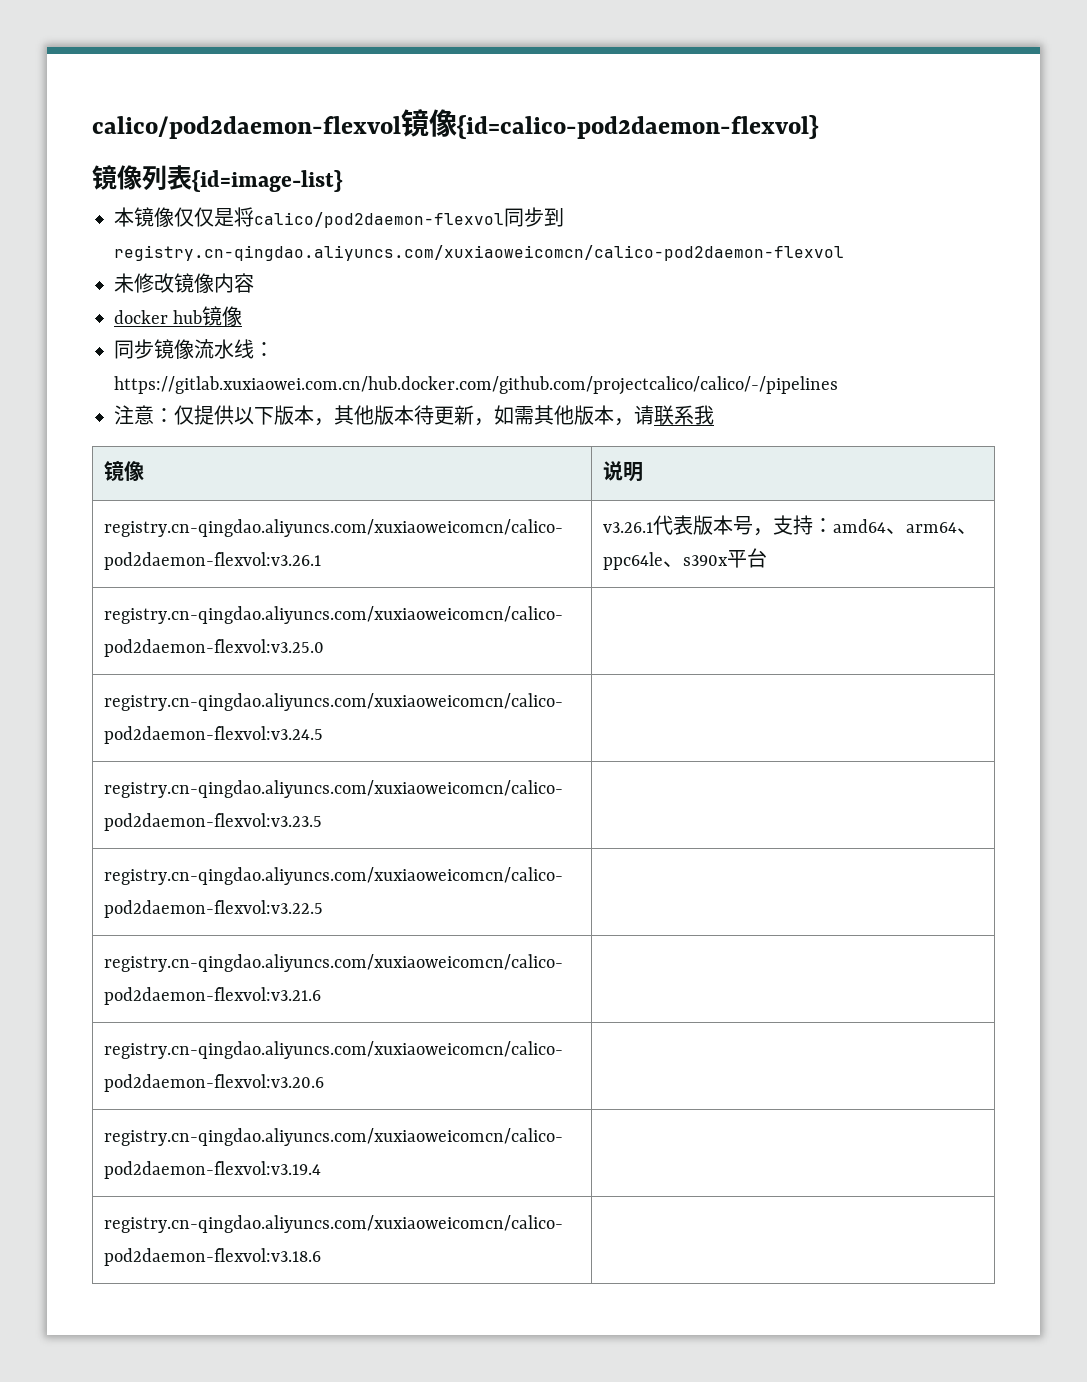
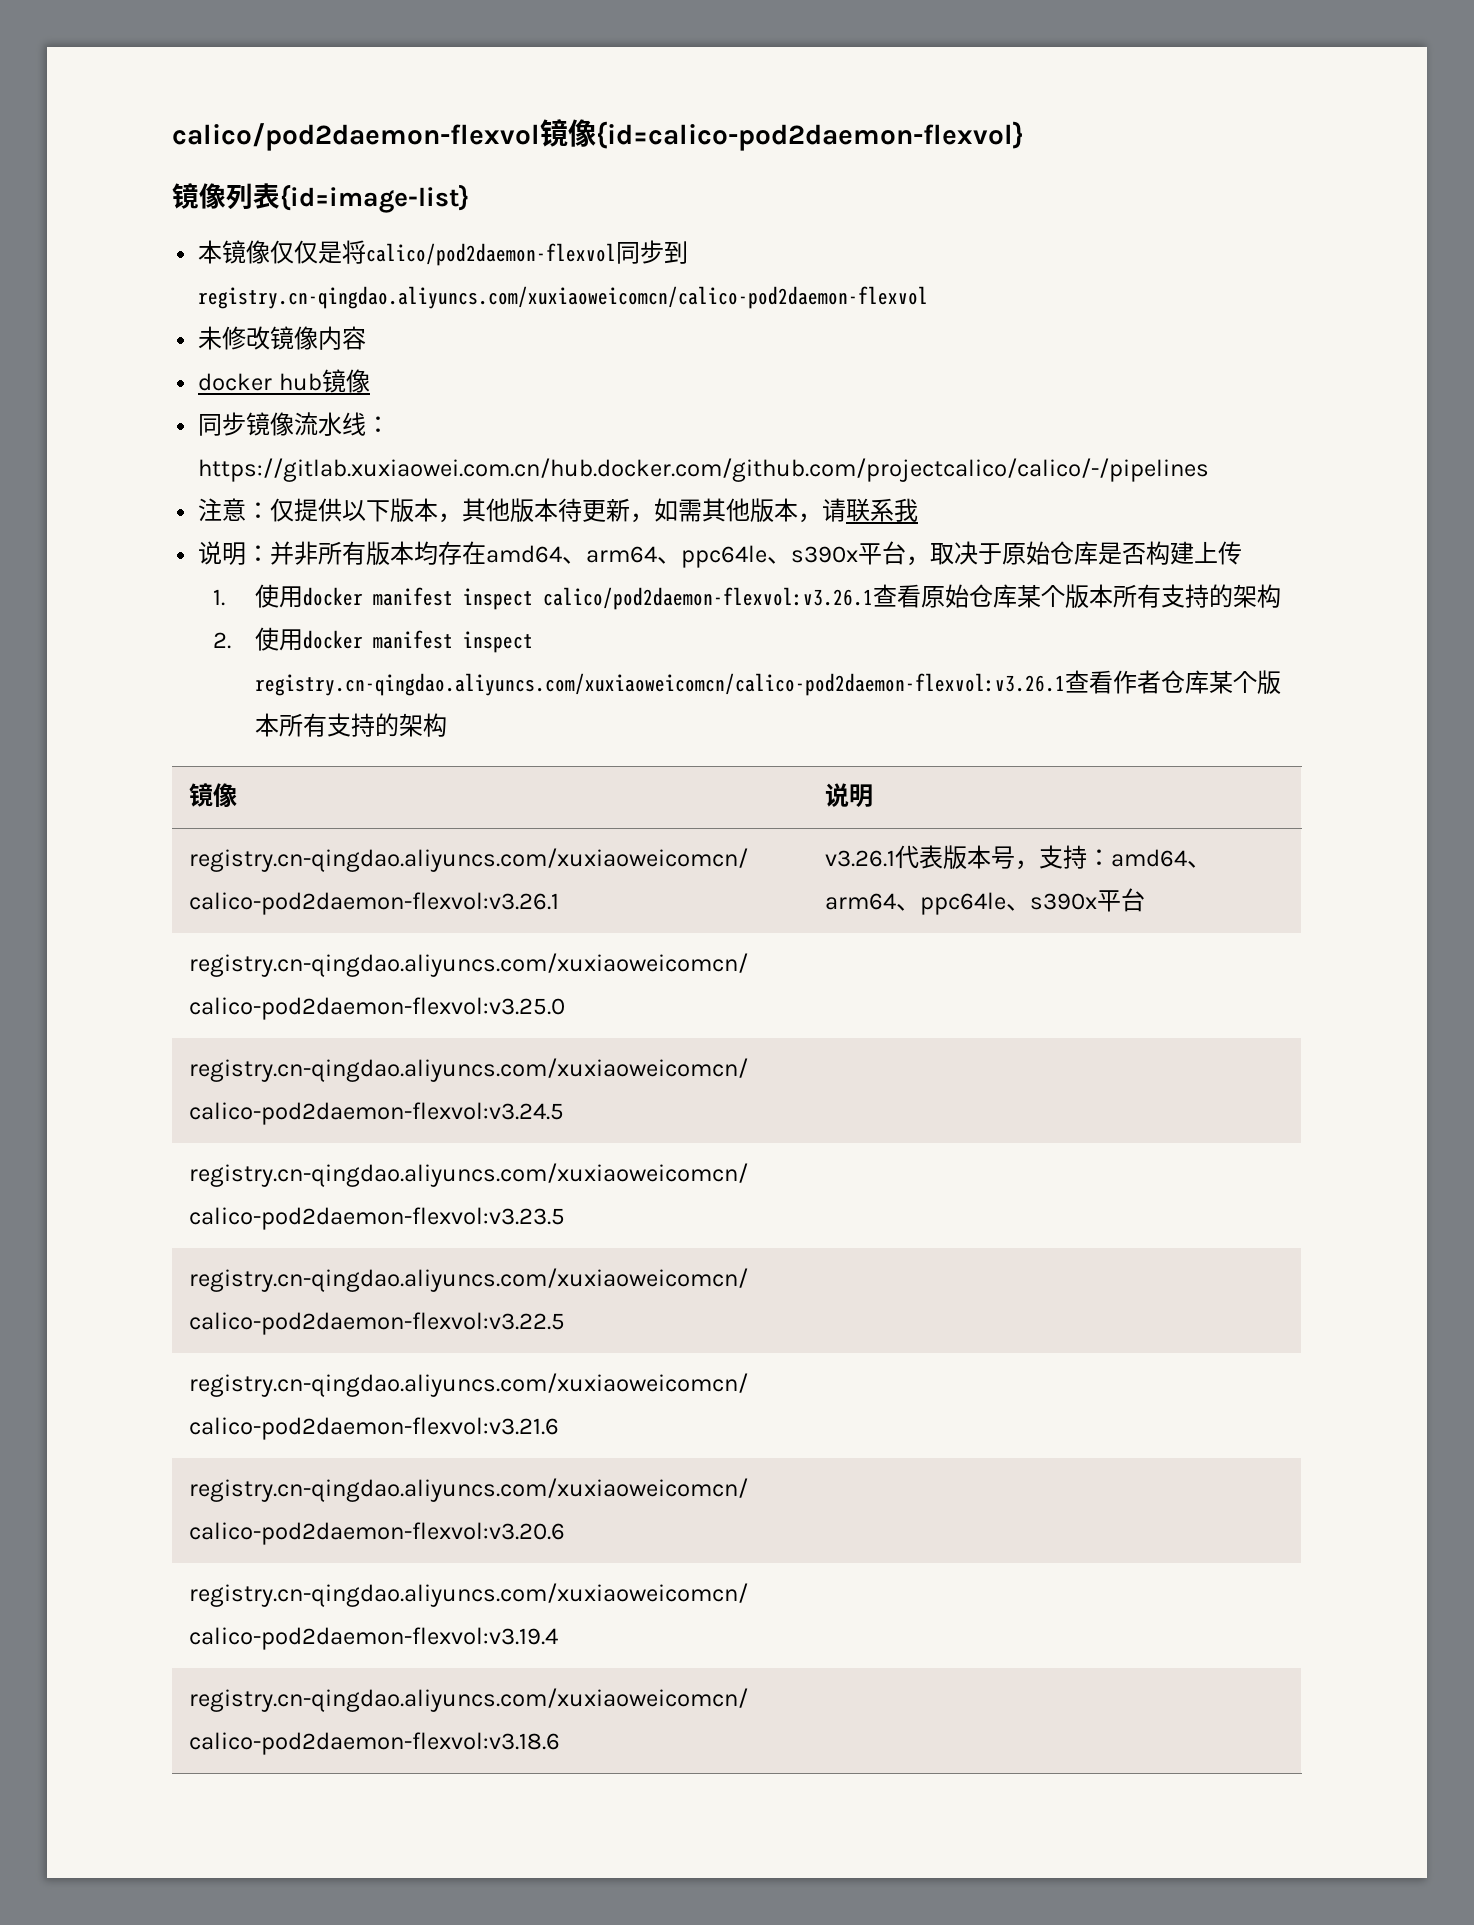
+ 说明：并非所有版本均存在amd64、arm64、ppc64le、s390x平台，取决于原始仓库是否构建上传
+ 1.使用docker manifest inspect calico/pod2daemon-flexvol:v3.26.1查看原始仓库某个版本所有支持的架构
+ 2.使用docker manifest inspect registry.cn-qingdao.aliyuncs.com/xuxiaoweicomcn/calico-pod2daemon-flexvol:v3.26.1查看作者仓库某个版本所有支持的架构

